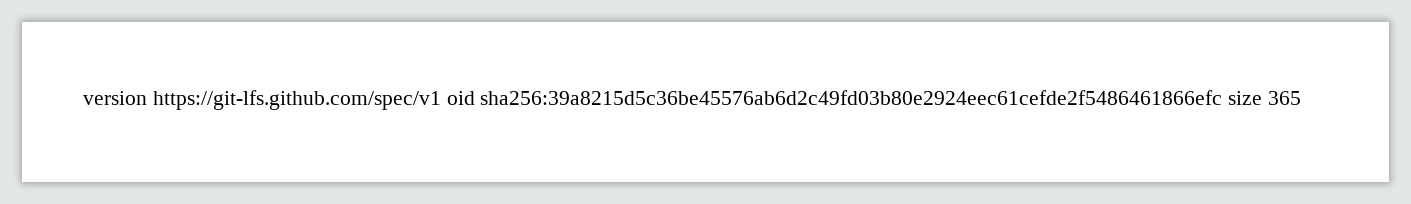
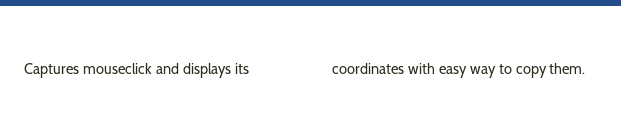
- version https://git-lfs.github.com/spec/v1 oid sha256:39a8215d5c36be45576ab6d2c49fd03b80e2924eec61cefde2f5486461866efc size 365
+ Captures mouseclick and displays its coordinates with easy way to copy them.

